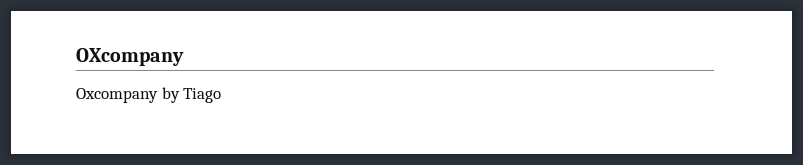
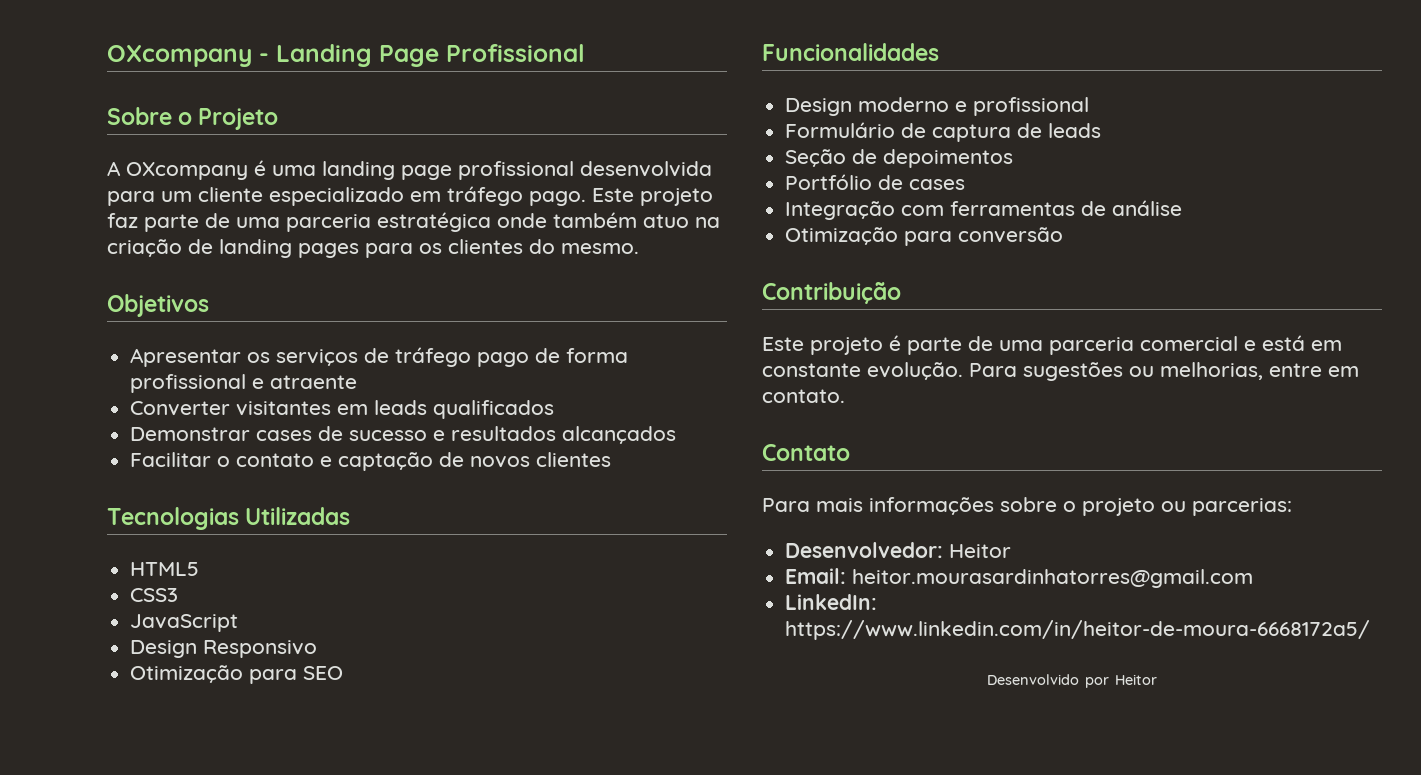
- OXcompany
- Oxcompany by Tiago
+ OXcompany - Landing Page Profissional
+ Sobre o Projeto
+ A OXcompany é uma landing page profissional desenvolvida para um cliente especializado em tráfego pago. Este projeto faz parte de uma parceria estratégica onde também atuo na criação de landing pages para os clientes do mesmo.
+ Objetivos
+ Apresentar os serviços de tráfego pago de forma profissional e atraente
+ Converter visitantes em leads qualificados
+ Demonstrar cases de sucesso e resultados alcançados
+ Facilitar o contato e captação de novos clientes
+ Tecnologias Utilizadas
+ HTML5
+ CSS3
+ JavaScript
+ Design Responsivo
+ Otimização para SEO
+ Funcionalidades
+ Design moderno e profissional
+ Formulário de captura de leads
+ Seção de depoimentos
+ Portfólio de cases
+ Integração com ferramentas de análise
+ Otimização para conversão
+ Contribuição
+ Este projeto é parte de uma parceria comercial e está em constante evolução. Para sugestões ou melhorias, entre em contato.
+ Contato
+ Para mais informações sobre o projeto ou parcerias:
+ Desenvolvedor: Heitor
+ Email: heitor.mourasardinhatorres@gmail.com
+ LinkedIn: https://www.linkedin.com/in/heitor-de-moura-6668172a5/
+ Desenvolvido por Heitor

